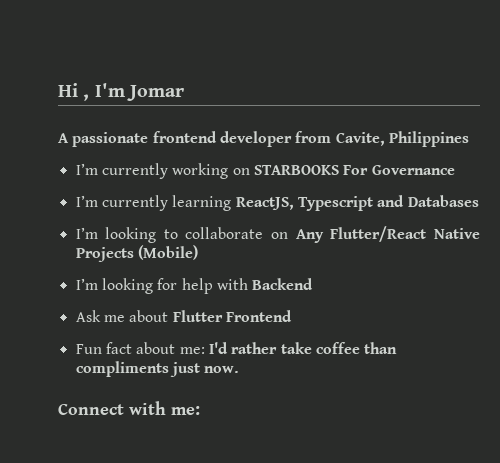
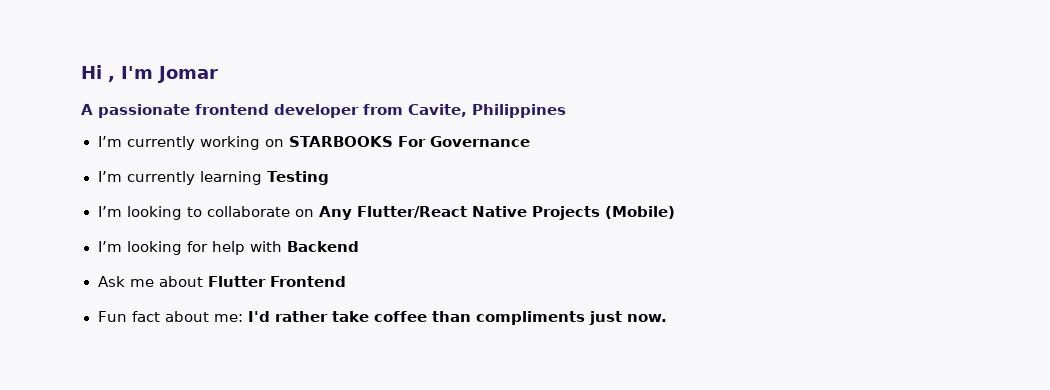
- I’m currently learning ReactJS, Typescript and Databases
+ I’m currently learning Testing
- Connect with me:

